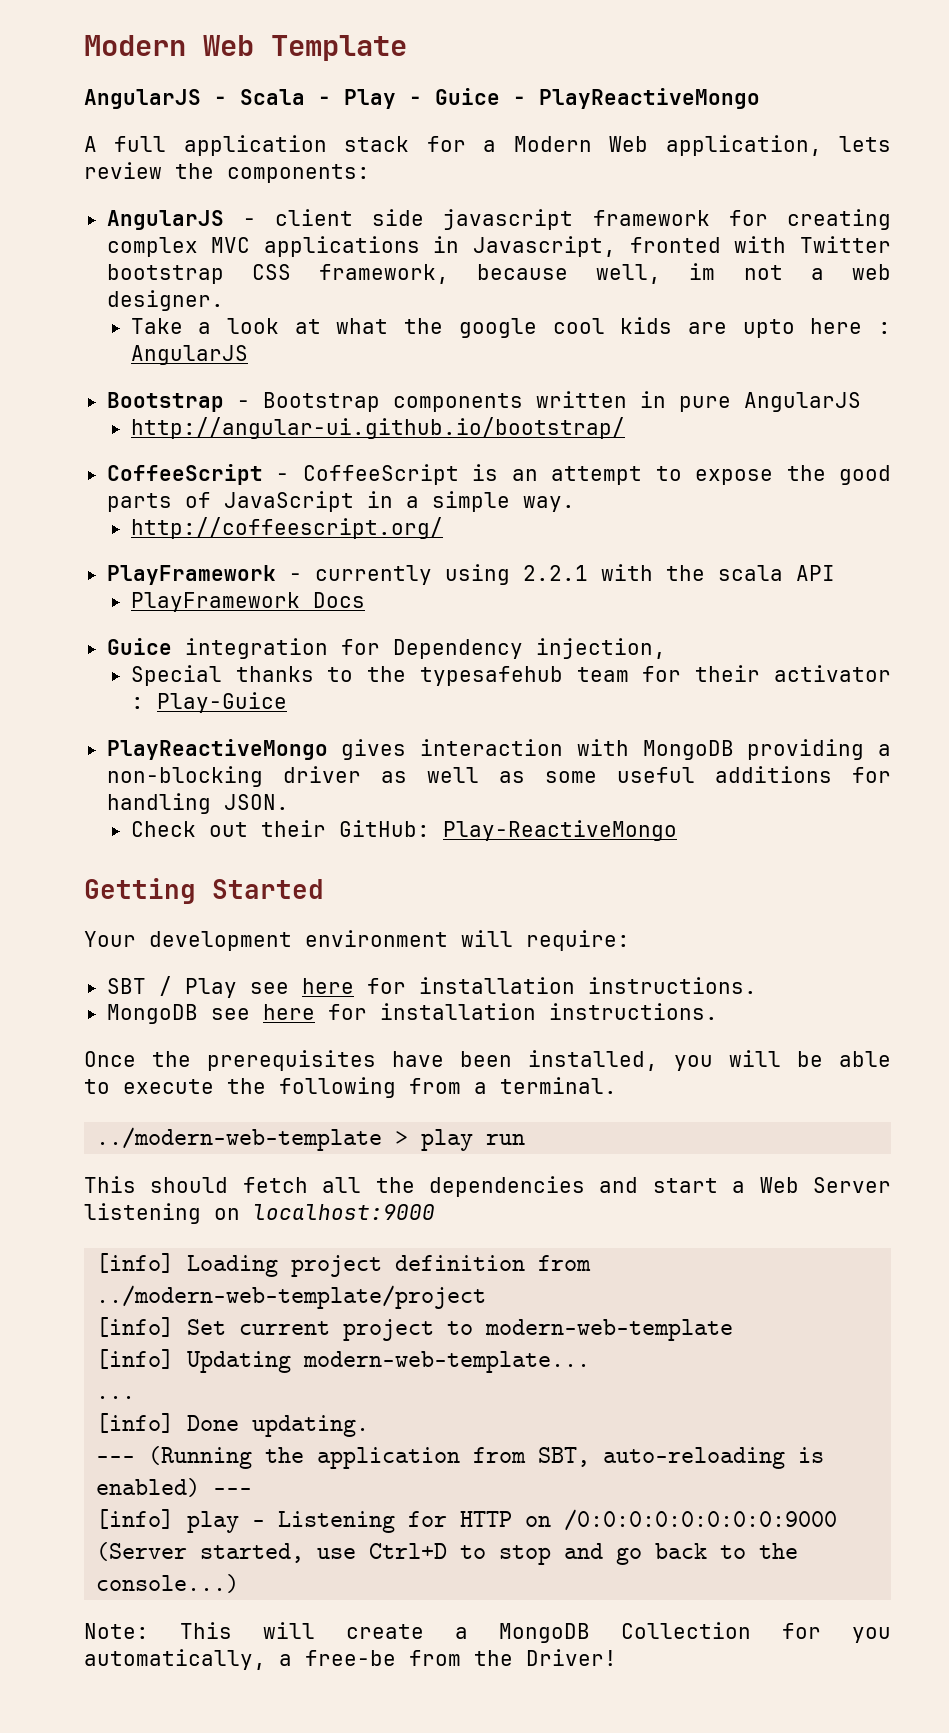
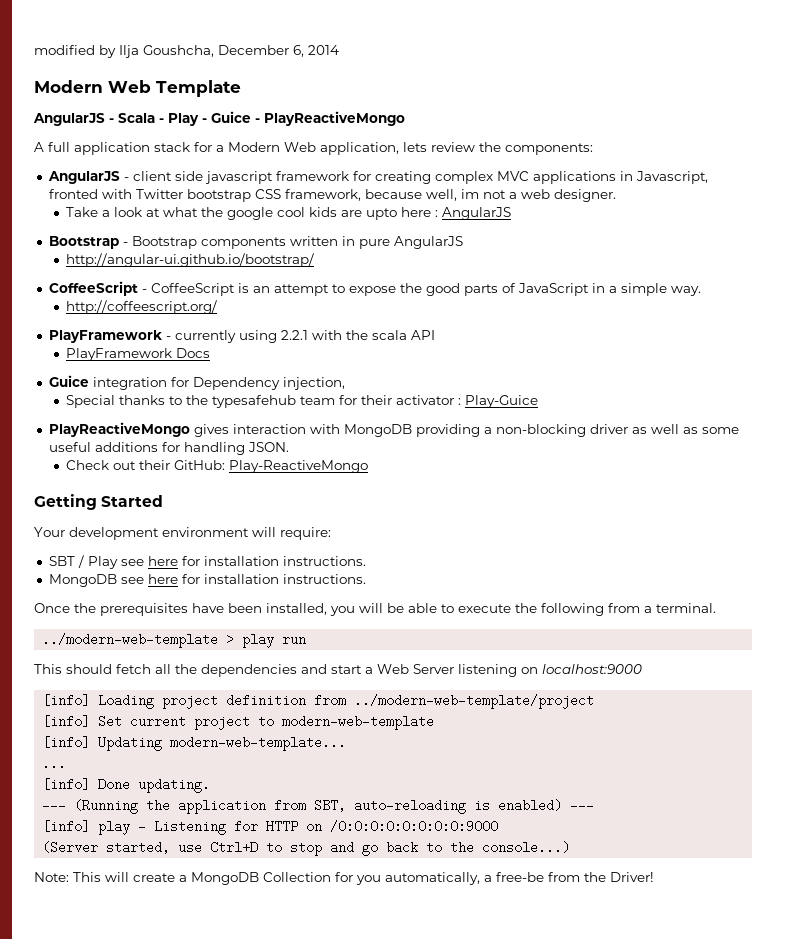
+ modified by Ilja Goushcha, December 6, 2014

